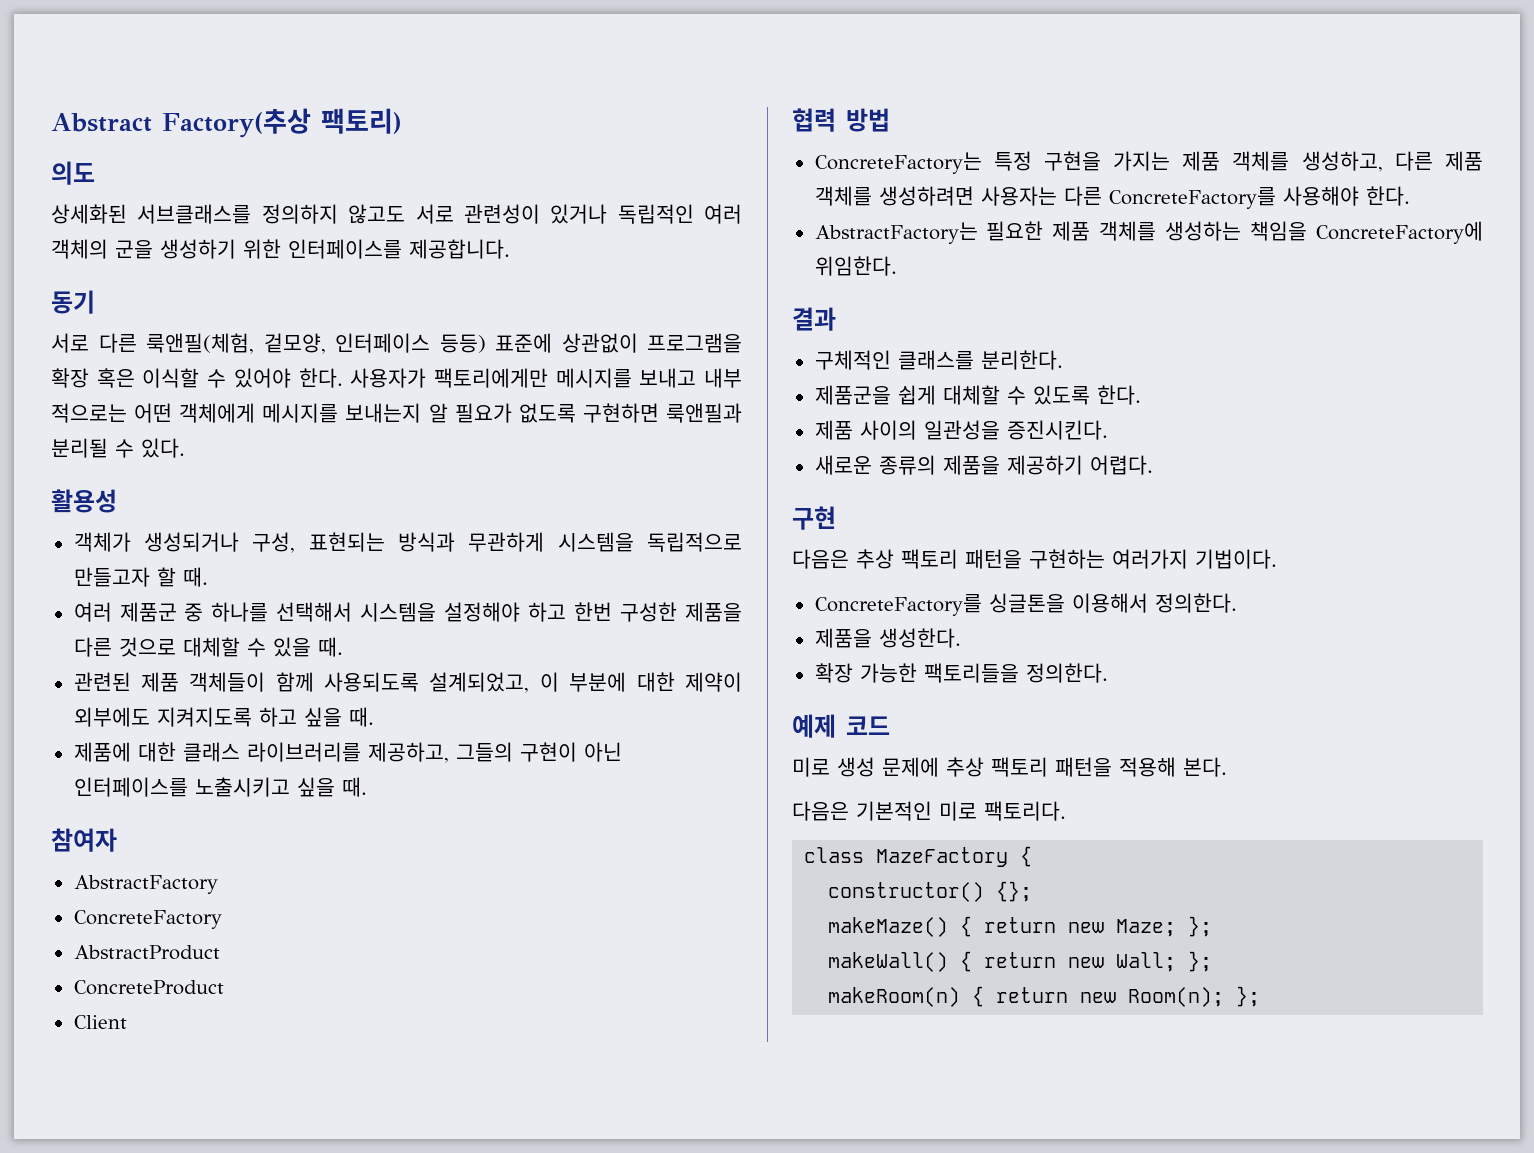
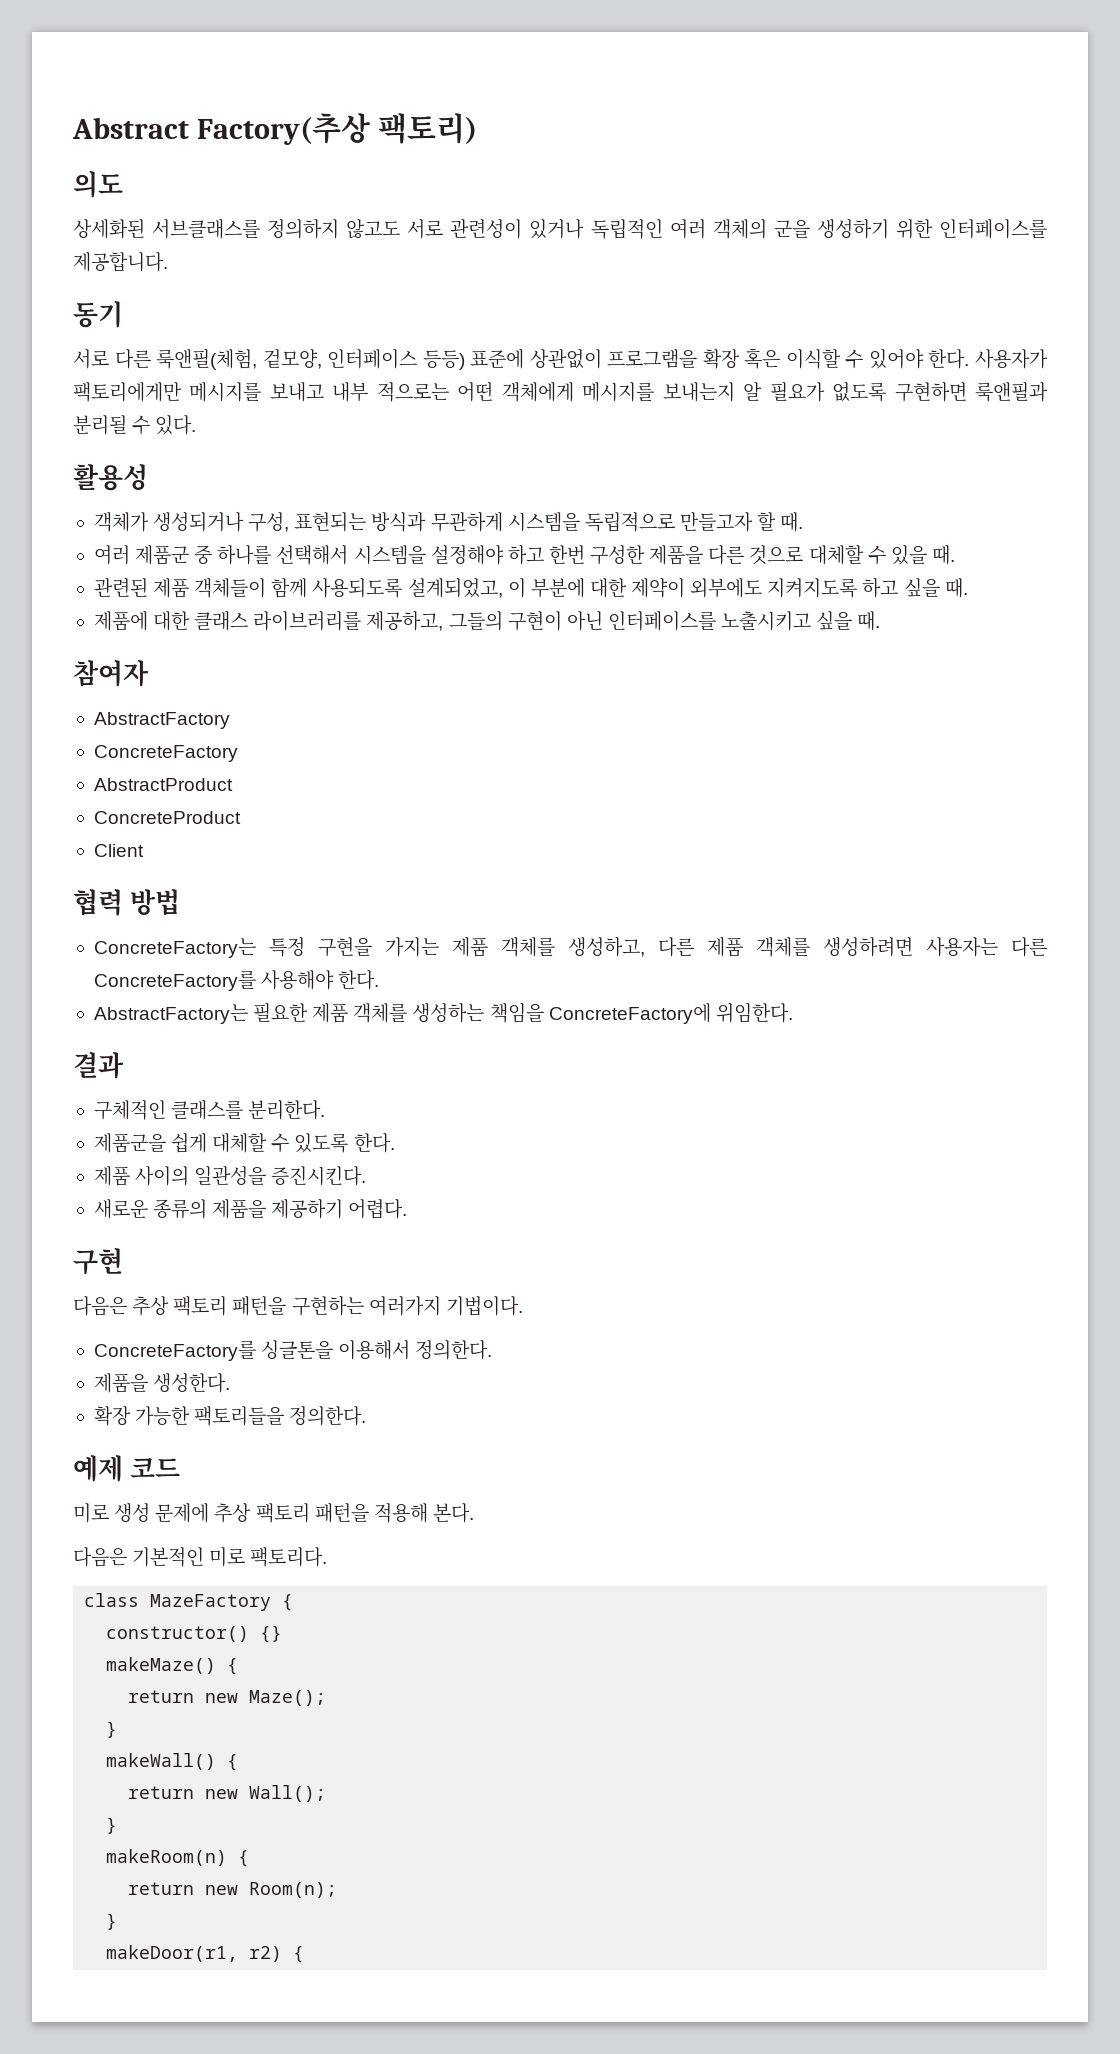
- constructor() {};
+ constructor() {}
- makeMaze() { return new Maze; };
+ makeMaze() {
+ return new Maze();
+ }
- makeWall() { return new Wall; };
+ makeWall() {
+ return new Wall();
+ }
- makeRoom(n) { return new Room(n); };
+ makeRoom(n) {
+ return new Room(n);
+ }
+ makeDoor(r1, r2) {

